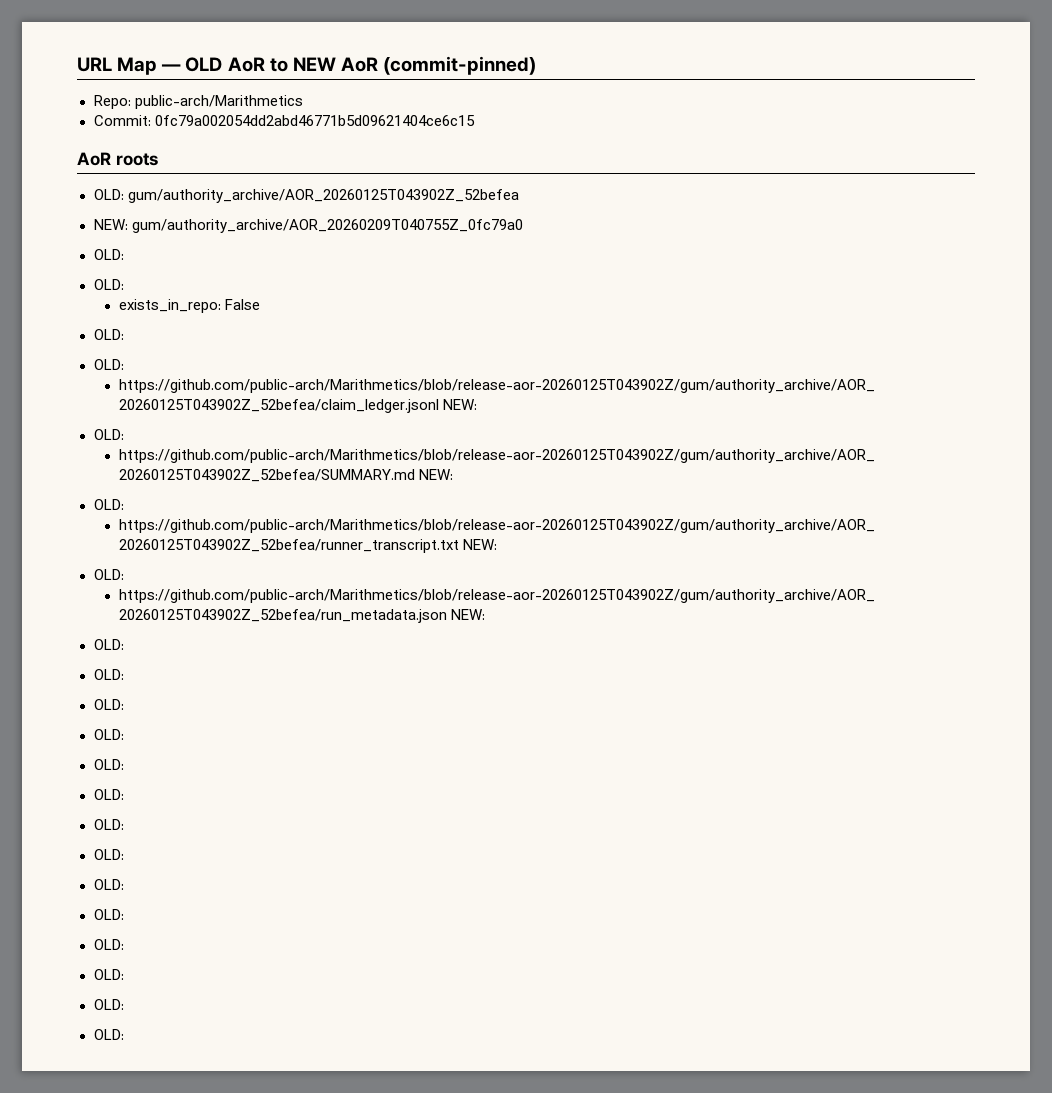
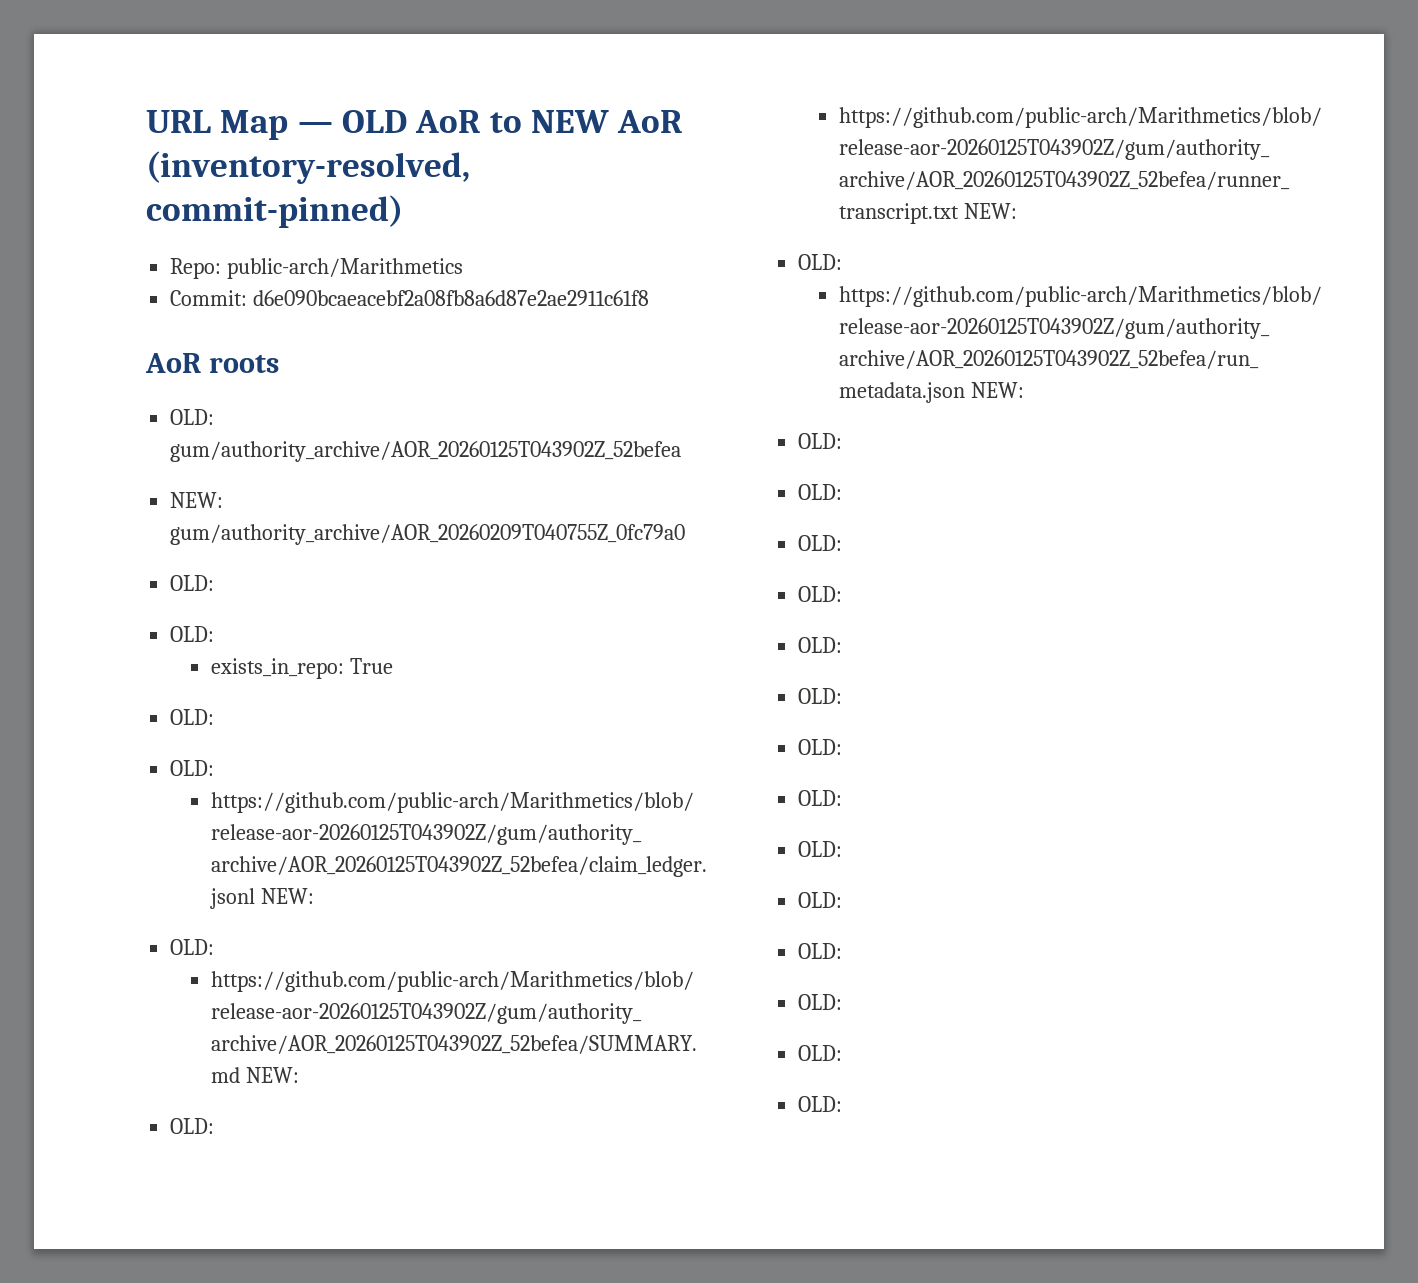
- URL Map — OLD AoR to NEW AoR (commit-pinned)
+ URL Map — OLD AoR to NEW AoR (inventory-resolved, commit-pinned)
- Commit: 0fc79a002054dd2abd46771b5d09621404ce6c15
+ Commit: d6e090bcaeacebf2a08fb8a6d87e2ae2911c61f8
- exists_in_repo: False
+ exists_in_repo: True

